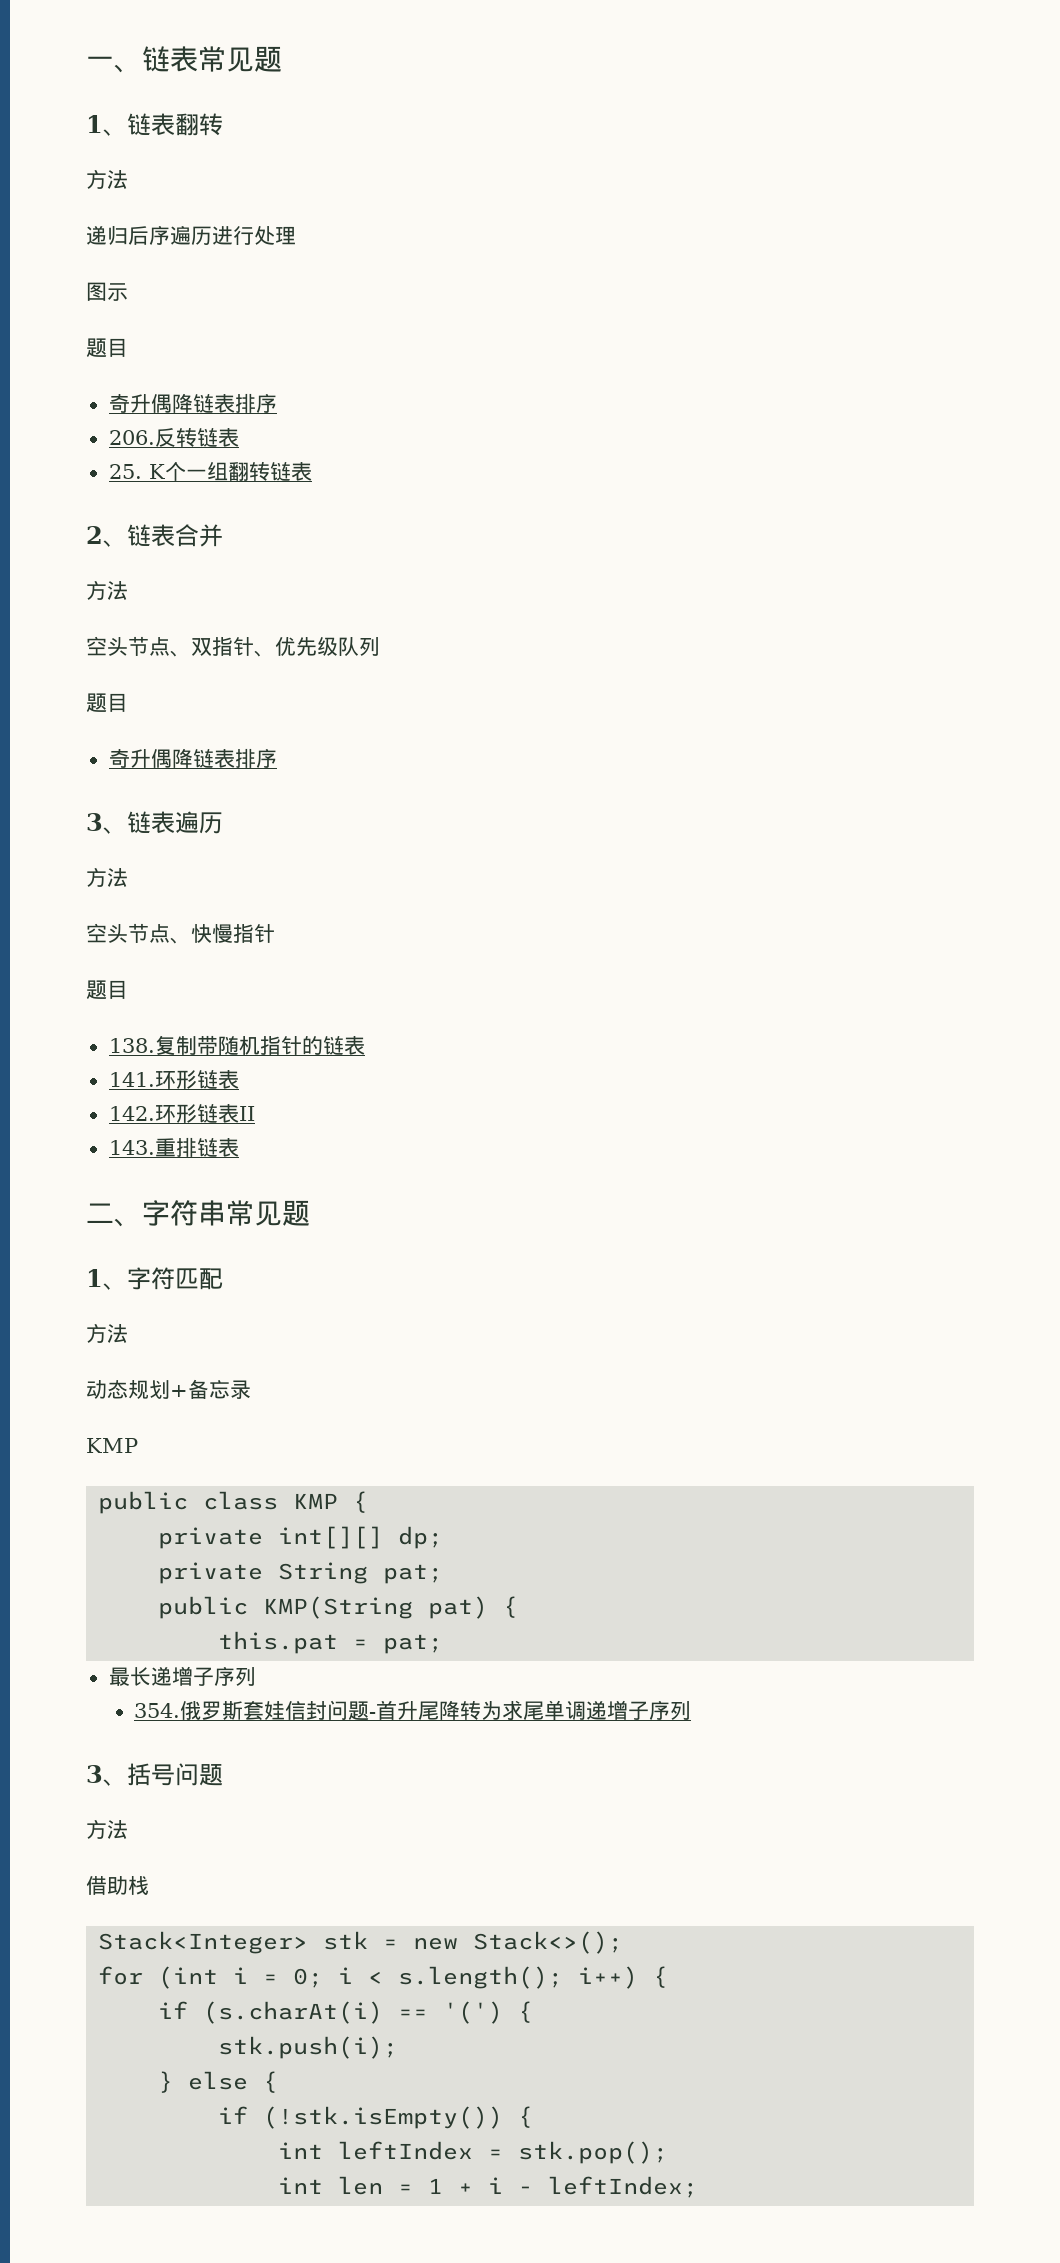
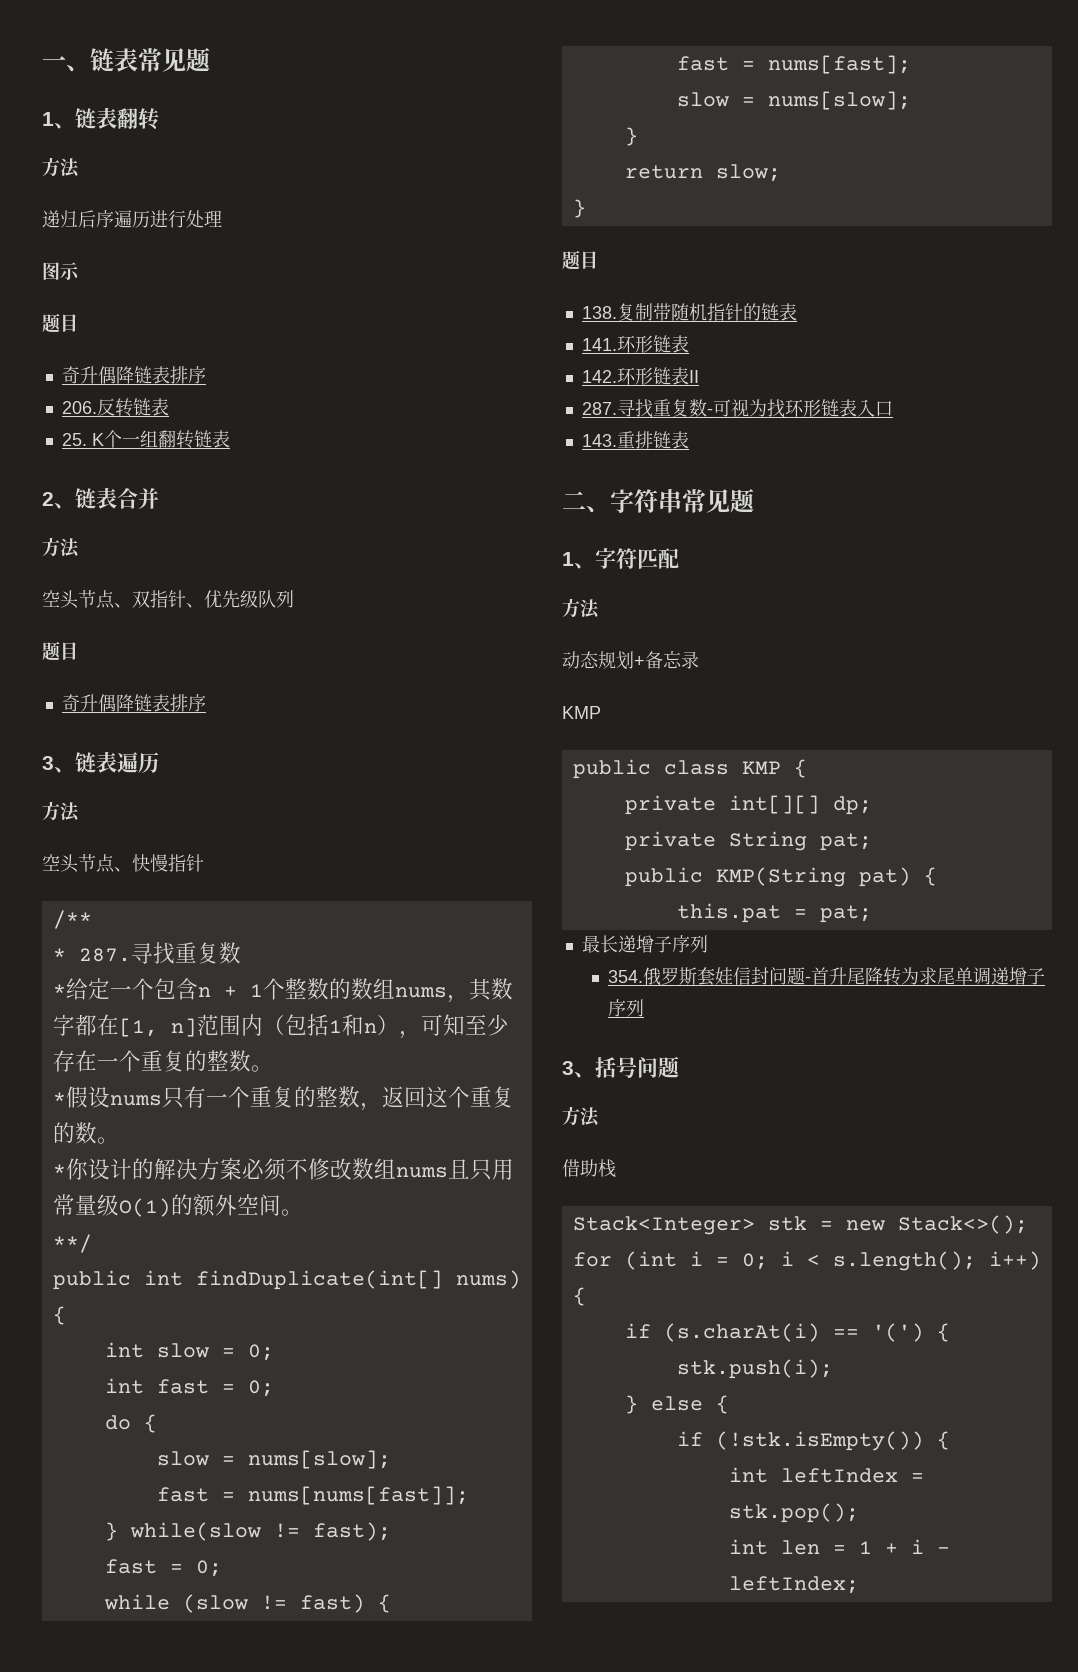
+ /**
+ * 287.寻找重复数
+ *给定一个包含n + 1个整数的数组nums，其数字都在[1, n]范围内（包括1和n），可知至少存在一个重复的整数。
+ *假设nums只有一个重复的整数，返回这个重复的数。
+ *你设计的解决方案必须不修改数组nums且只用常量级O(1)的额外空间。
+ **/
+ public int findDuplicate(int[] nums) {
+ int slow = 0;
+ int fast = 0;
+ do {
+ slow = nums[slow];
+ fast = nums[nums[fast]];
+ } while(slow != fast);
+ fast = 0;
+ while (slow != fast) {
+ fast = nums[fast];
+ slow = nums[slow];
+ }
+ return slow;
+ }
+ 287.寻找重复数-可视为找环形链表入口

